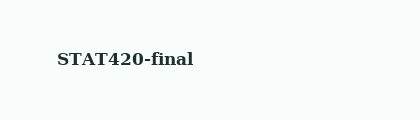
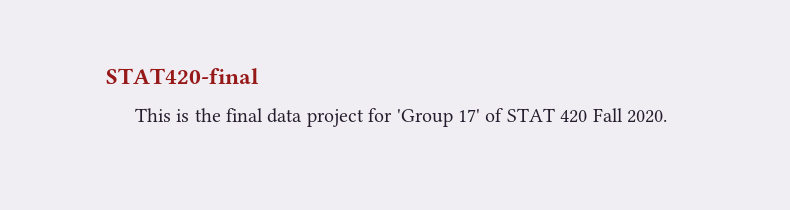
+ This is the final data project for 'Group 17' of STAT 420 Fall 2020.

